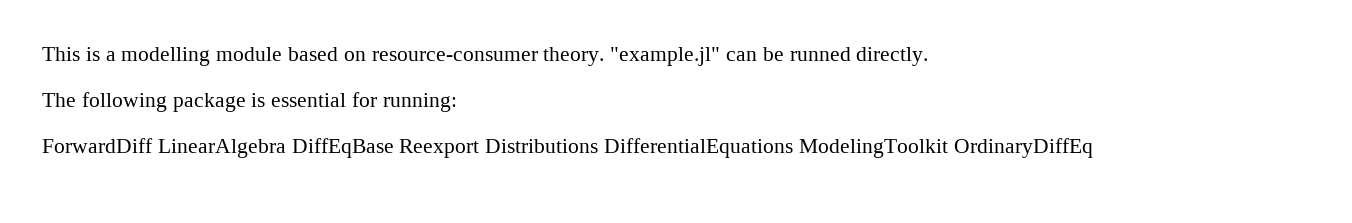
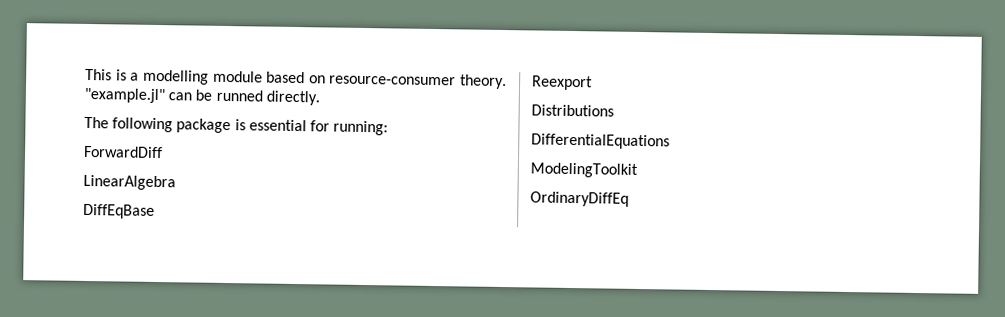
- ForwardDiff LinearAlgebra DiffEqBase Reexport Distributions DifferentialEquations ModelingToolkit OrdinaryDiffEq
+ ForwardDiff
+ LinearAlgebra
+ DiffEqBase
+ Reexport
+ Distributions
+ DifferentialEquations
+ ModelingToolkit
+ OrdinaryDiffEq

